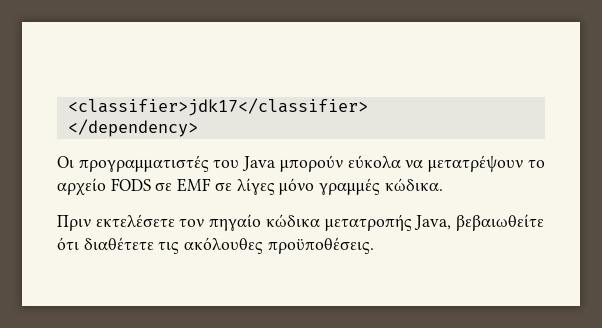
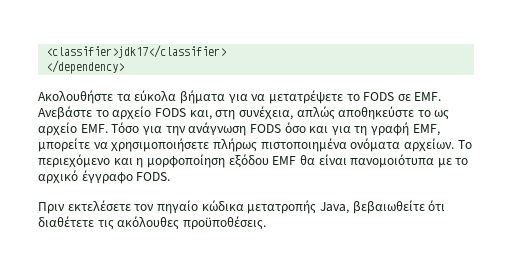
- Οι προγραμματιστές του Java μπορούν εύκολα να μετατρέψουν το αρχείο FODS σε EMF σε λίγες μόνο γραμμές κώδικα.
+ Ακολουθήστε τα εύκολα βήματα για να μετατρέψετε το FODS σε EMF. Ανεβάστε το αρχείο FODS και, στη συνέχεια, απλώς αποθηκεύστε το ως αρχείο EMF. Τόσο για την ανάγνωση FODS όσο και για τη γραφή EMF, μπορείτε να χρησιμοποιήσετε πλήρως πιστοποιημένα ονόματα αρχείων. Το περιεχόμενο και η μορφοποίηση εξόδου EMF θα είναι πανομοιότυπα με το αρχικό έγγραφο FODS.

